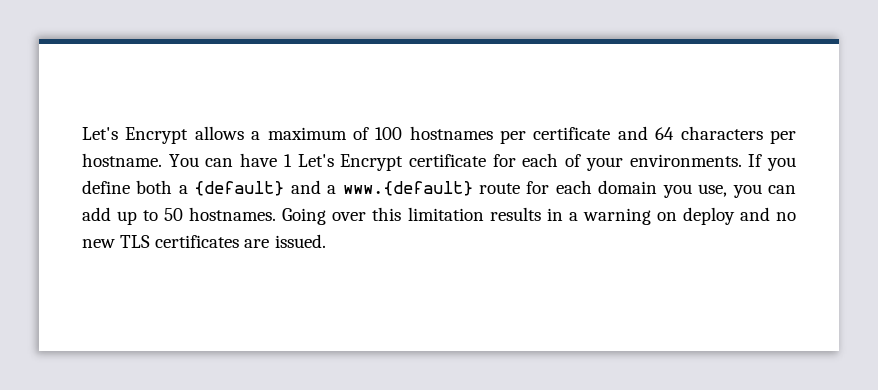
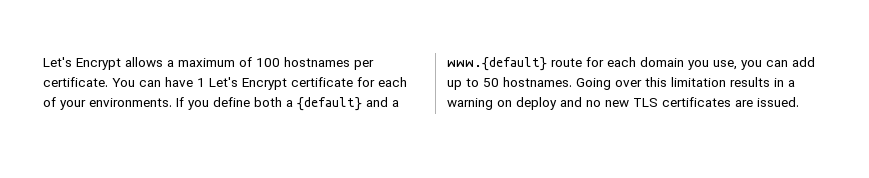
- Let's Encrypt allows a maximum of 100 hostnames per certificate and 64 characters per hostname.
+ Let's Encrypt allows a maximum of 100 hostnames per certificate.

